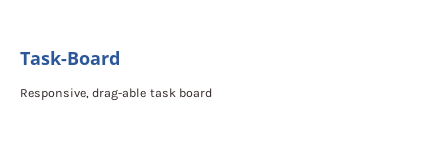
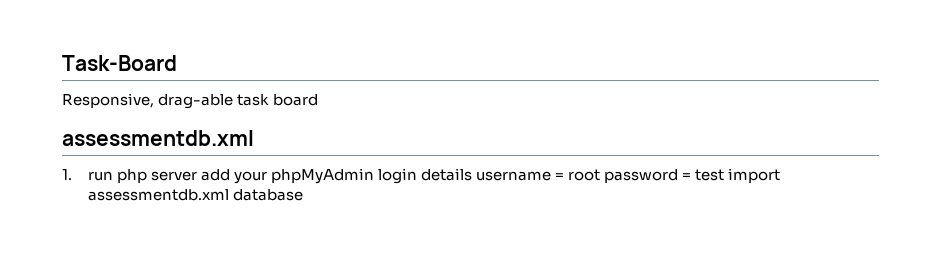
  Responsive, drag-able task board
+ assessmentdb.xml
+ 1. run php server add your phpMyAdmin login details username = root password = test import assessmentdb.xml database

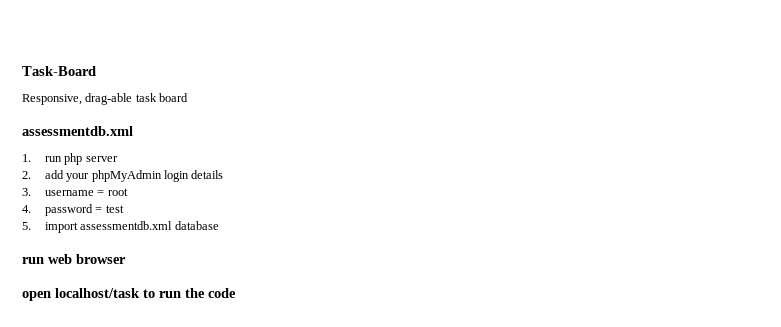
- 1. run php server add your phpMyAdmin login details username = root password = test import assessmentdb.xml database
+ 1. run php server
+ 2. add your phpMyAdmin login details
+ 3. username = root
+ 4. password = test
+ 5. import assessmentdb.xml database
+ run web browser
+ open localhost/task to run the code

